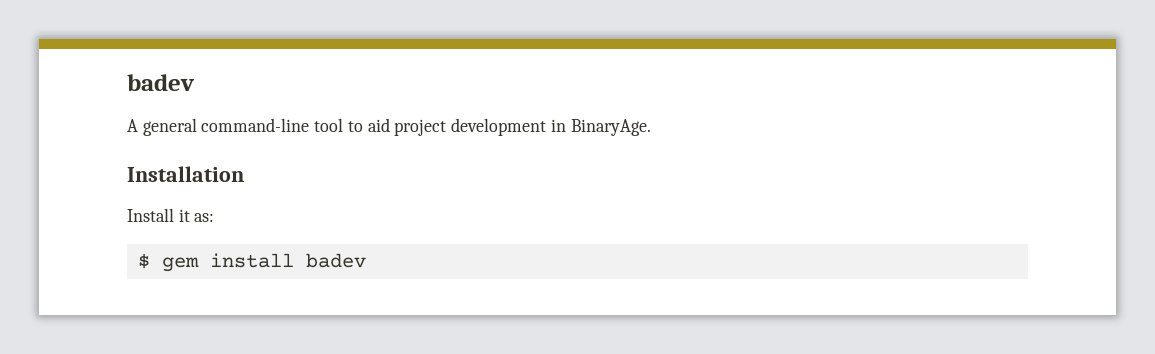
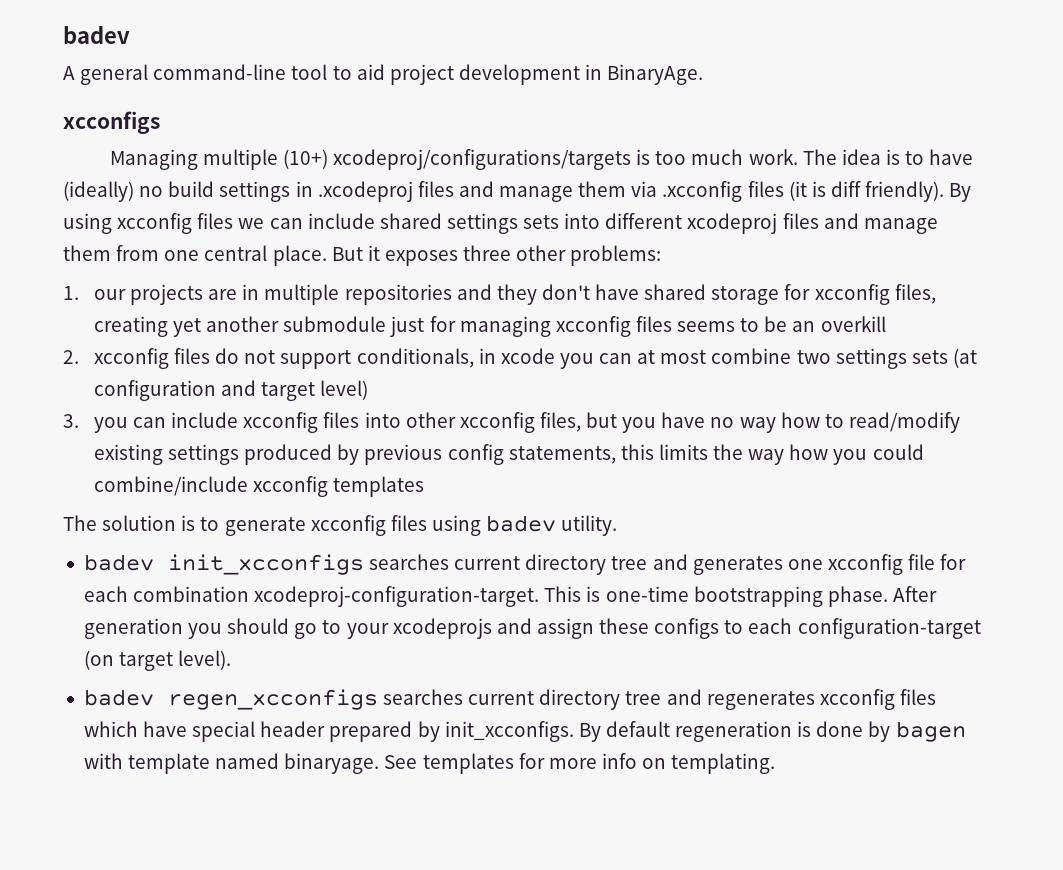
- Installation
- Install it as:
- $ gem install badev
+ xcconfigs
+ Managing multiple (10+) xcodeproj/configurations/targets is too much work. The idea is to have (ideally) no build settings in .xcodeproj files and manage them via .xcconfig files (it is diff friendly). By using xcconfig files we can include shared settings sets into different xcodeproj files and manage them from one central place. But it exposes three other problems:
+ 1. our projects are in multiple repositories and they don't have shared storage for xcconfig files, creating yet another submodule just for managing xcconfig files seems to be an overkill
+ 2. xcconfig files do not support conditionals, in xcode you can at most combine two settings sets (at configuration and target level)
+ 3. you can include xcconfig files into other xcconfig files, but you have no way how to read/modify existing settings produced by previous config statements, this limits the way how you could combine/include xcconfig templates
+ The solution is to generate xcconfig files using badev utility.
+ badev init_xcconfigs searches current directory tree and generates one xcconfig file for each combination xcodeproj-configuration-target. This is one-time bootstrapping phase. After generation you should go to your xcodeprojs and assign these configs to each configuration-target (on target level).
+ badev regen_xcconfigs searches current directory tree and regenerates xcconfig files which have special header prepared by init_xcconfigs. By default regeneration is done by bagen with template named binaryage. See templates for more info on templating.

